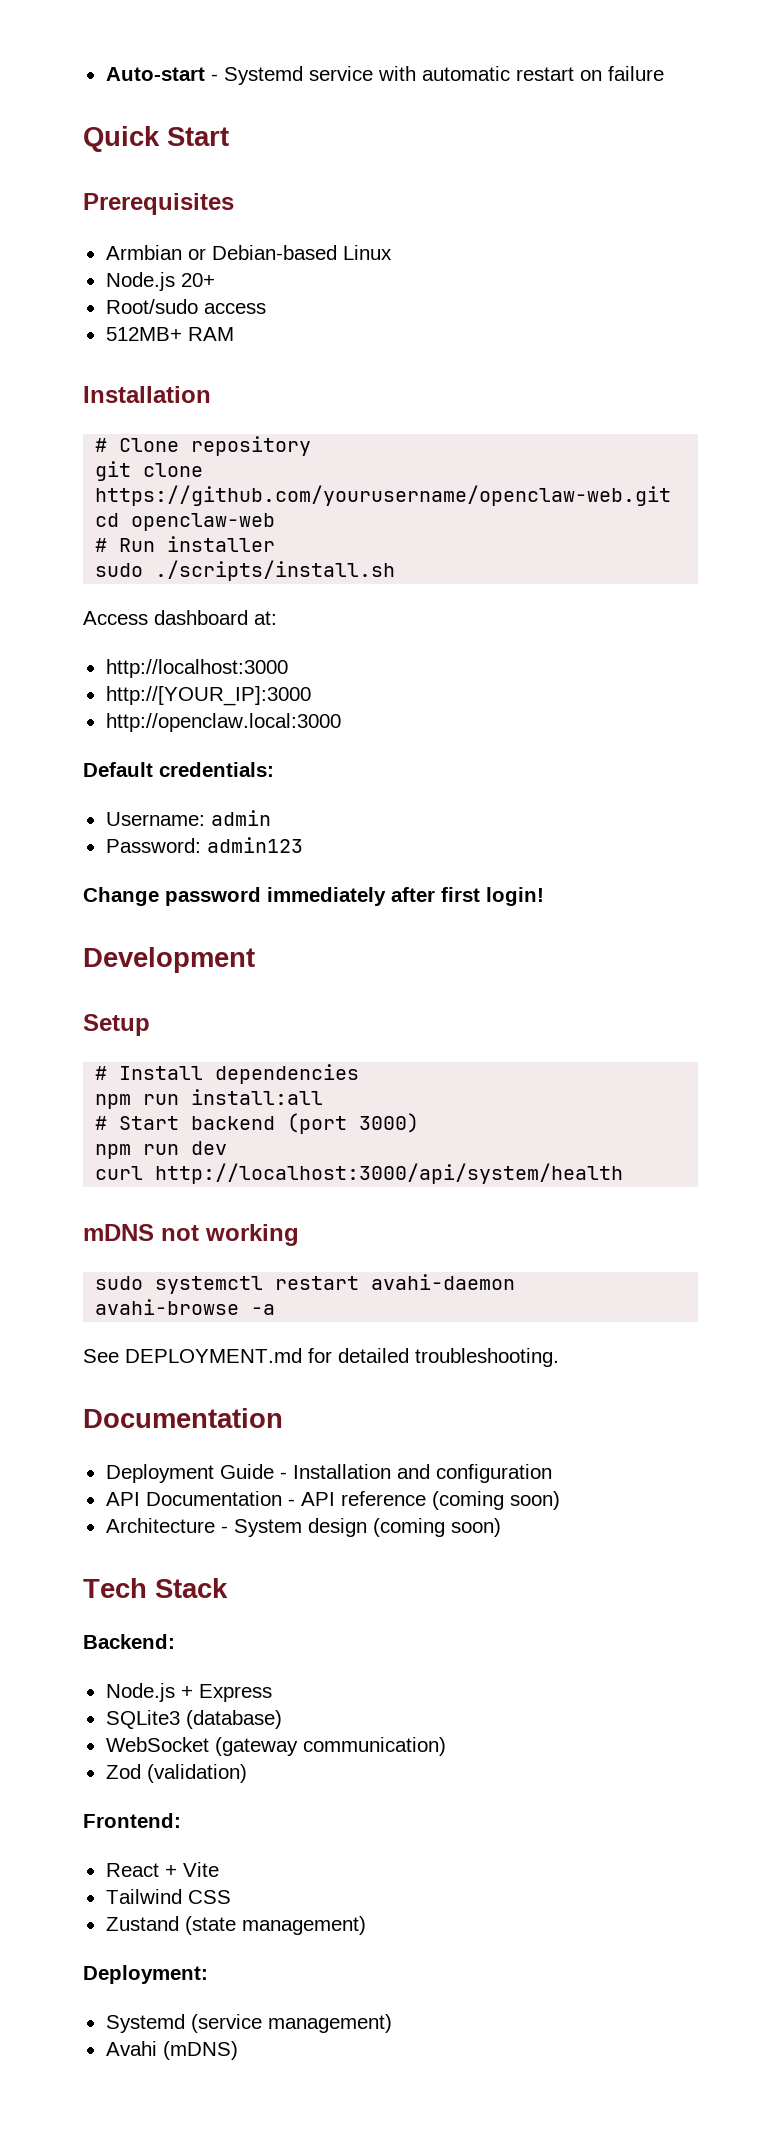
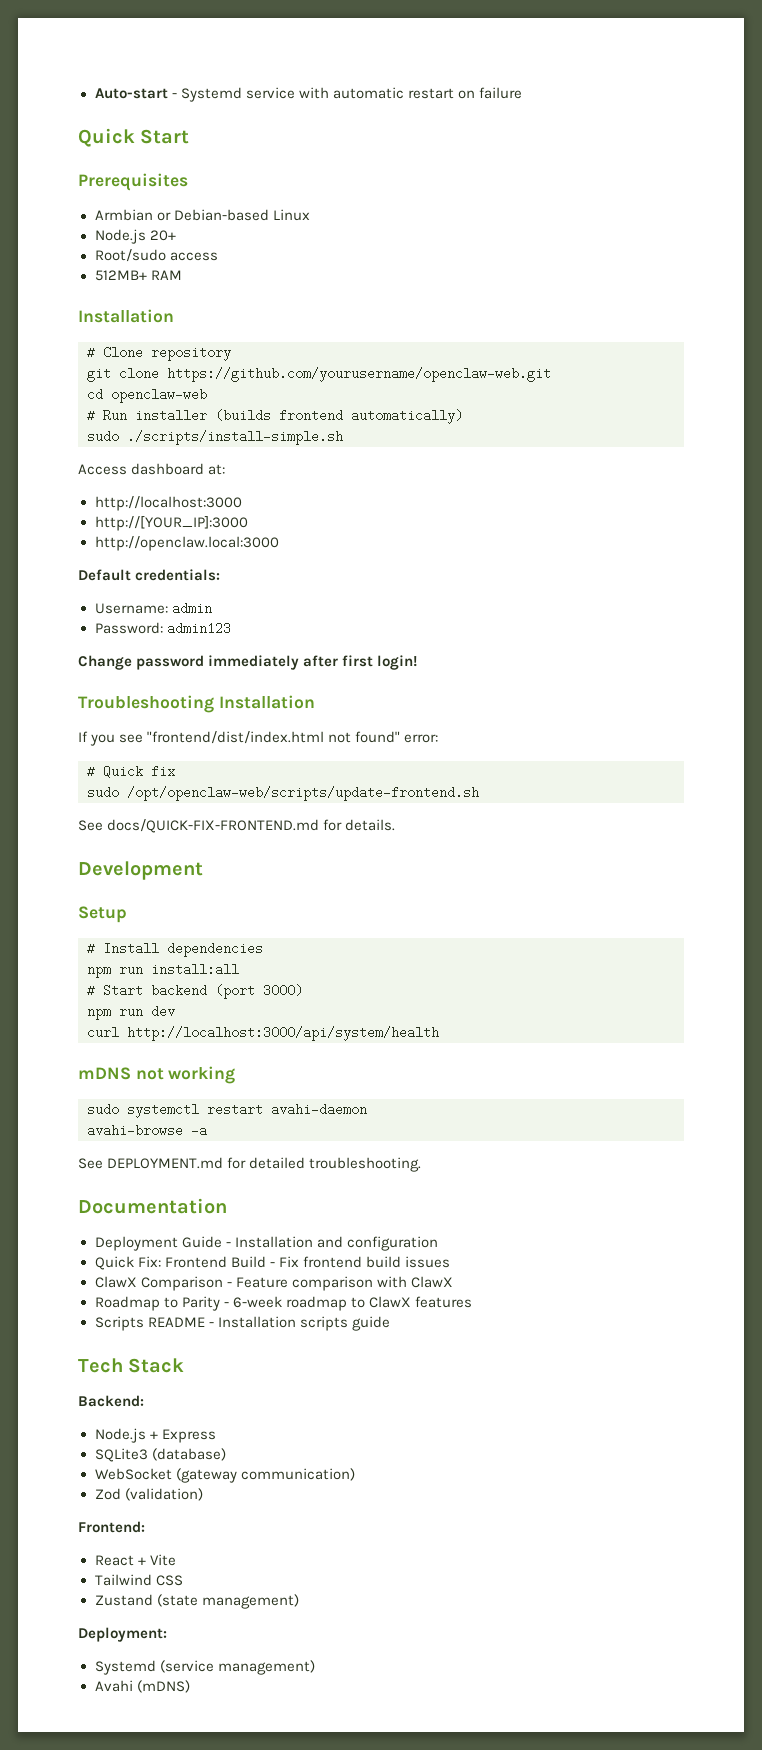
- # Run installer
- sudo ./scripts/install.sh
+ # Run installer (builds frontend automatically)
+ sudo ./scripts/install-simple.sh
+ Troubleshooting Installation
+ If you see "frontend/dist/index.html not found" error:
+ # Quick fix
+ sudo /opt/openclaw-web/scripts/update-frontend.sh
+ See docs/QUICK-FIX-FRONTEND.md for details.
- API Documentation - API reference (coming soon)
- Architecture - System design (coming soon)
+ Quick Fix: Frontend Build - Fix frontend build issues
+ ClawX Comparison - Feature comparison with ClawX
+ Roadmap to Parity - 6-week roadmap to ClawX features
+ Scripts README - Installation scripts guide

